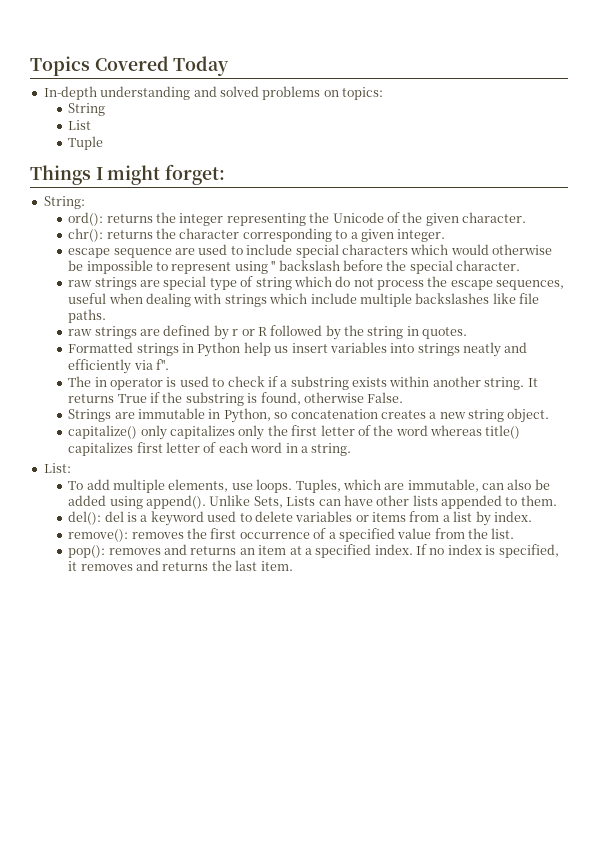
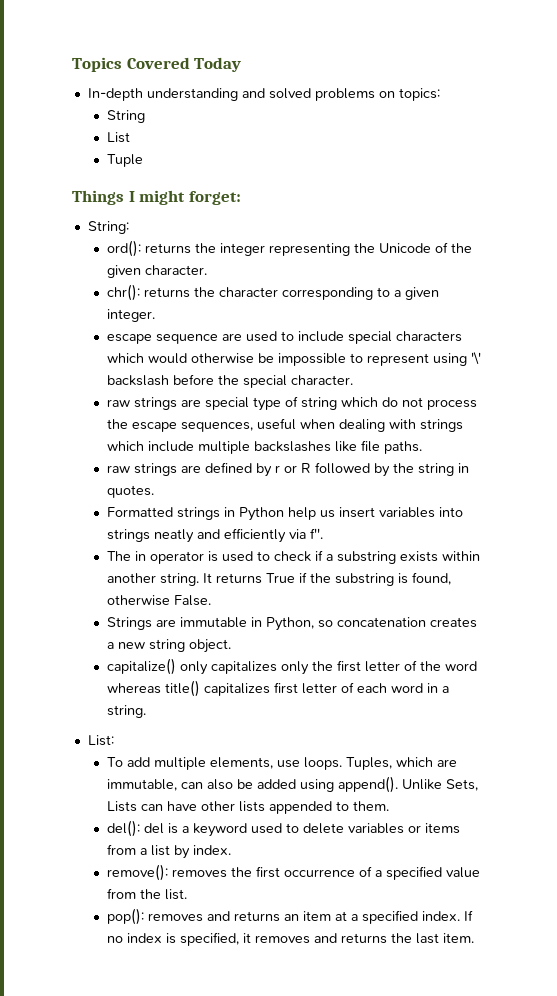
- escape sequence are used to include special characters which would otherwise be impossible to represent using '' backslash before the special character.
+ escape sequence are used to include special characters which would otherwise be impossible to represent using '\' backslash before the special character.

